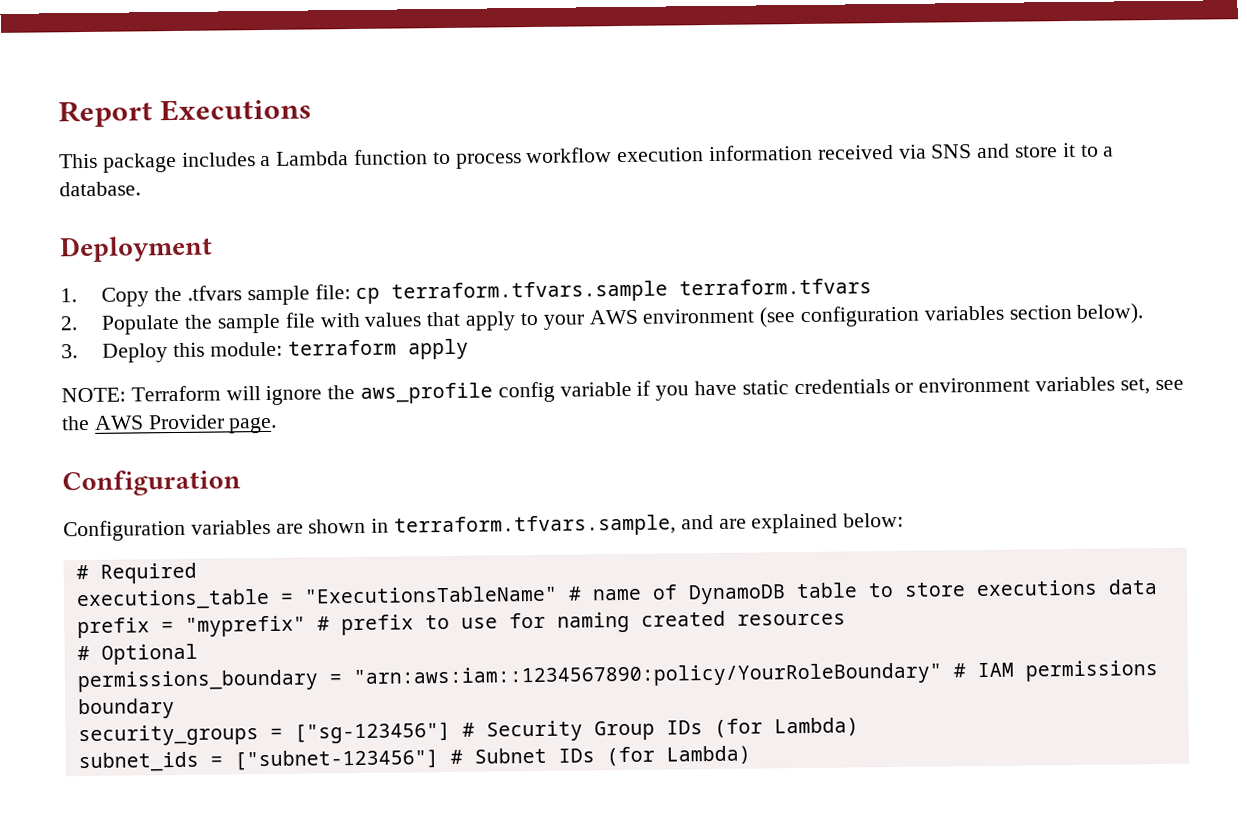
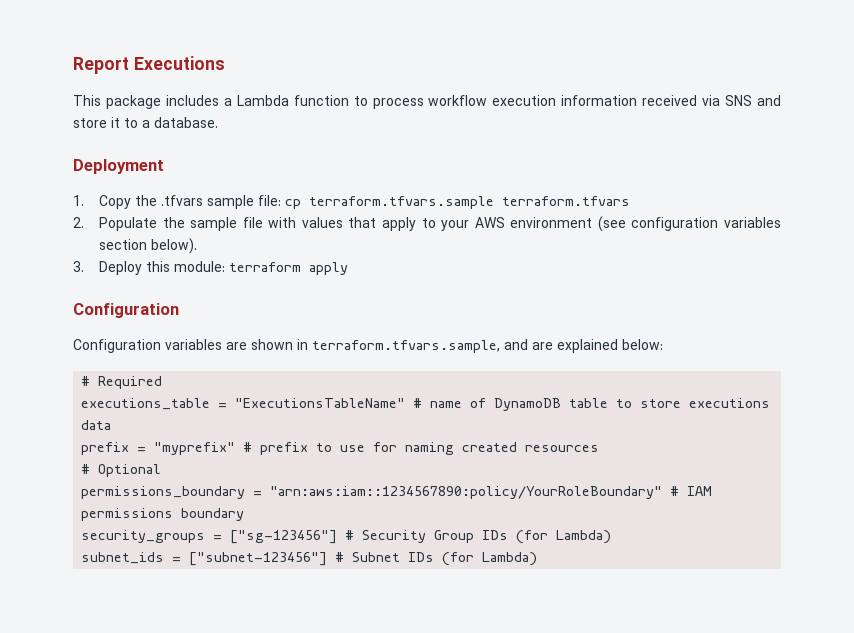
- NOTE: Terraform will ignore the aws_profile config variable if you have static credentials or environment variables set, see the AWS Provider page.

